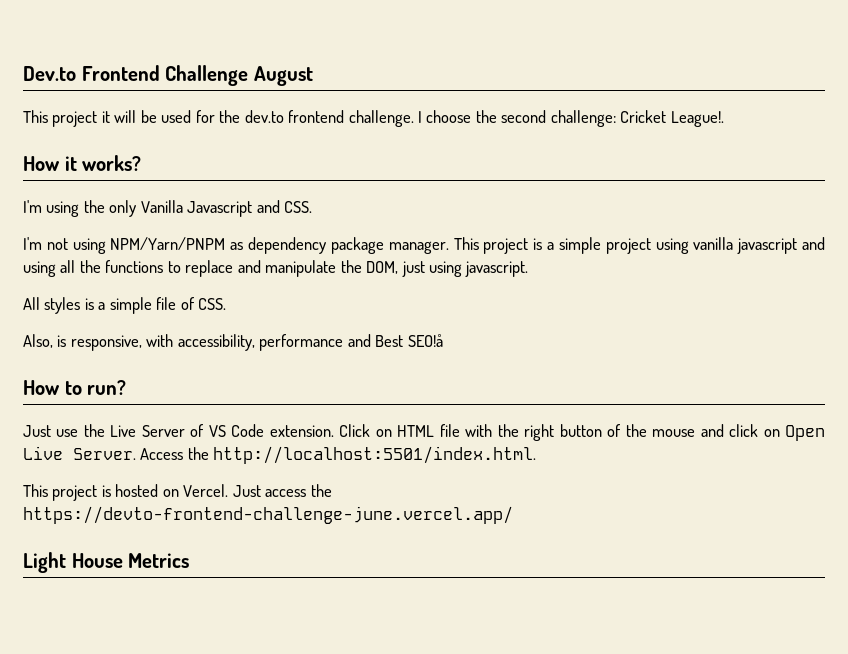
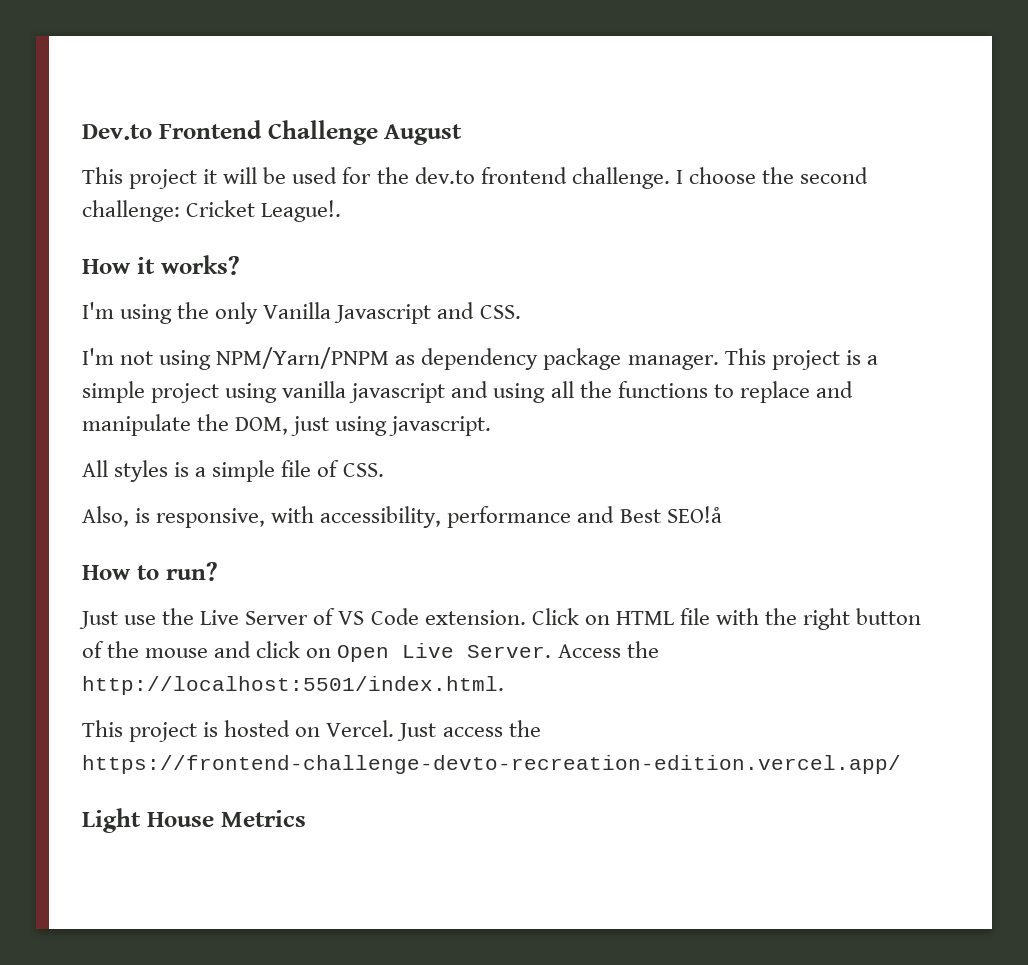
- Just access the https://devto-frontend-challenge-june.vercel.app/
+ Just access the https://frontend-challenge-devto-recreation-edition.vercel.app/

